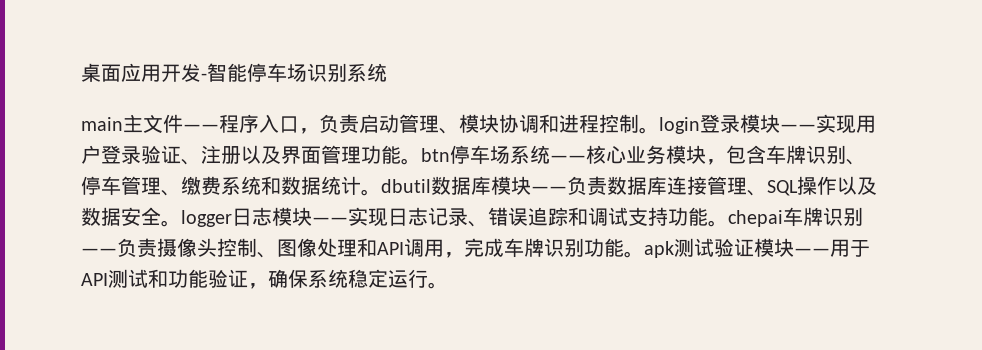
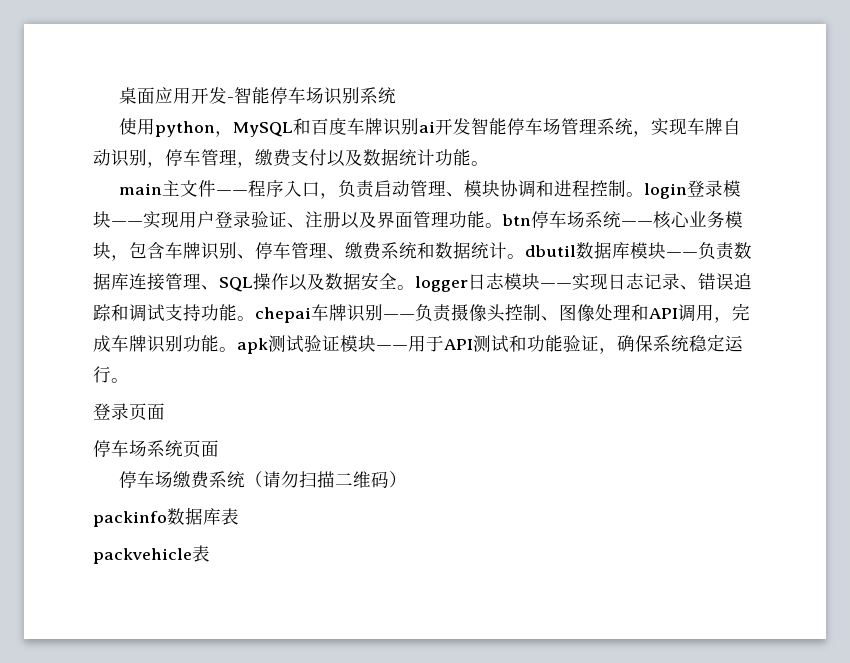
+ 使用python，MySQL和百度车牌识别ai开发智能停车场管理系统，实现车牌自动识别，停车管理，缴费支付以及数据统计功能。
+ 登录页面
+ 停车场系统页面
+ 停车场缴费系统（请勿扫描二维码）
+ packinfo数据库表
+ packvehicle表

